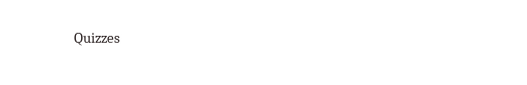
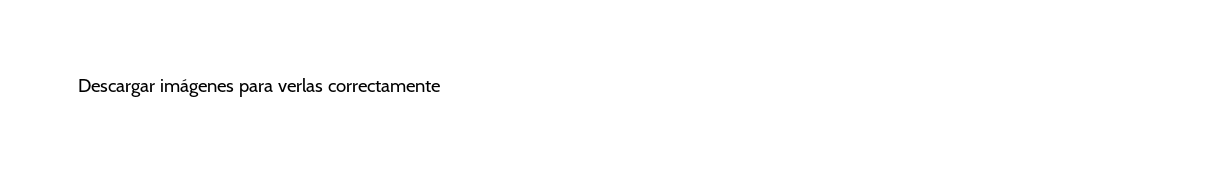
- Quizzes
+ Descargar imágenes para verlas correctamente

